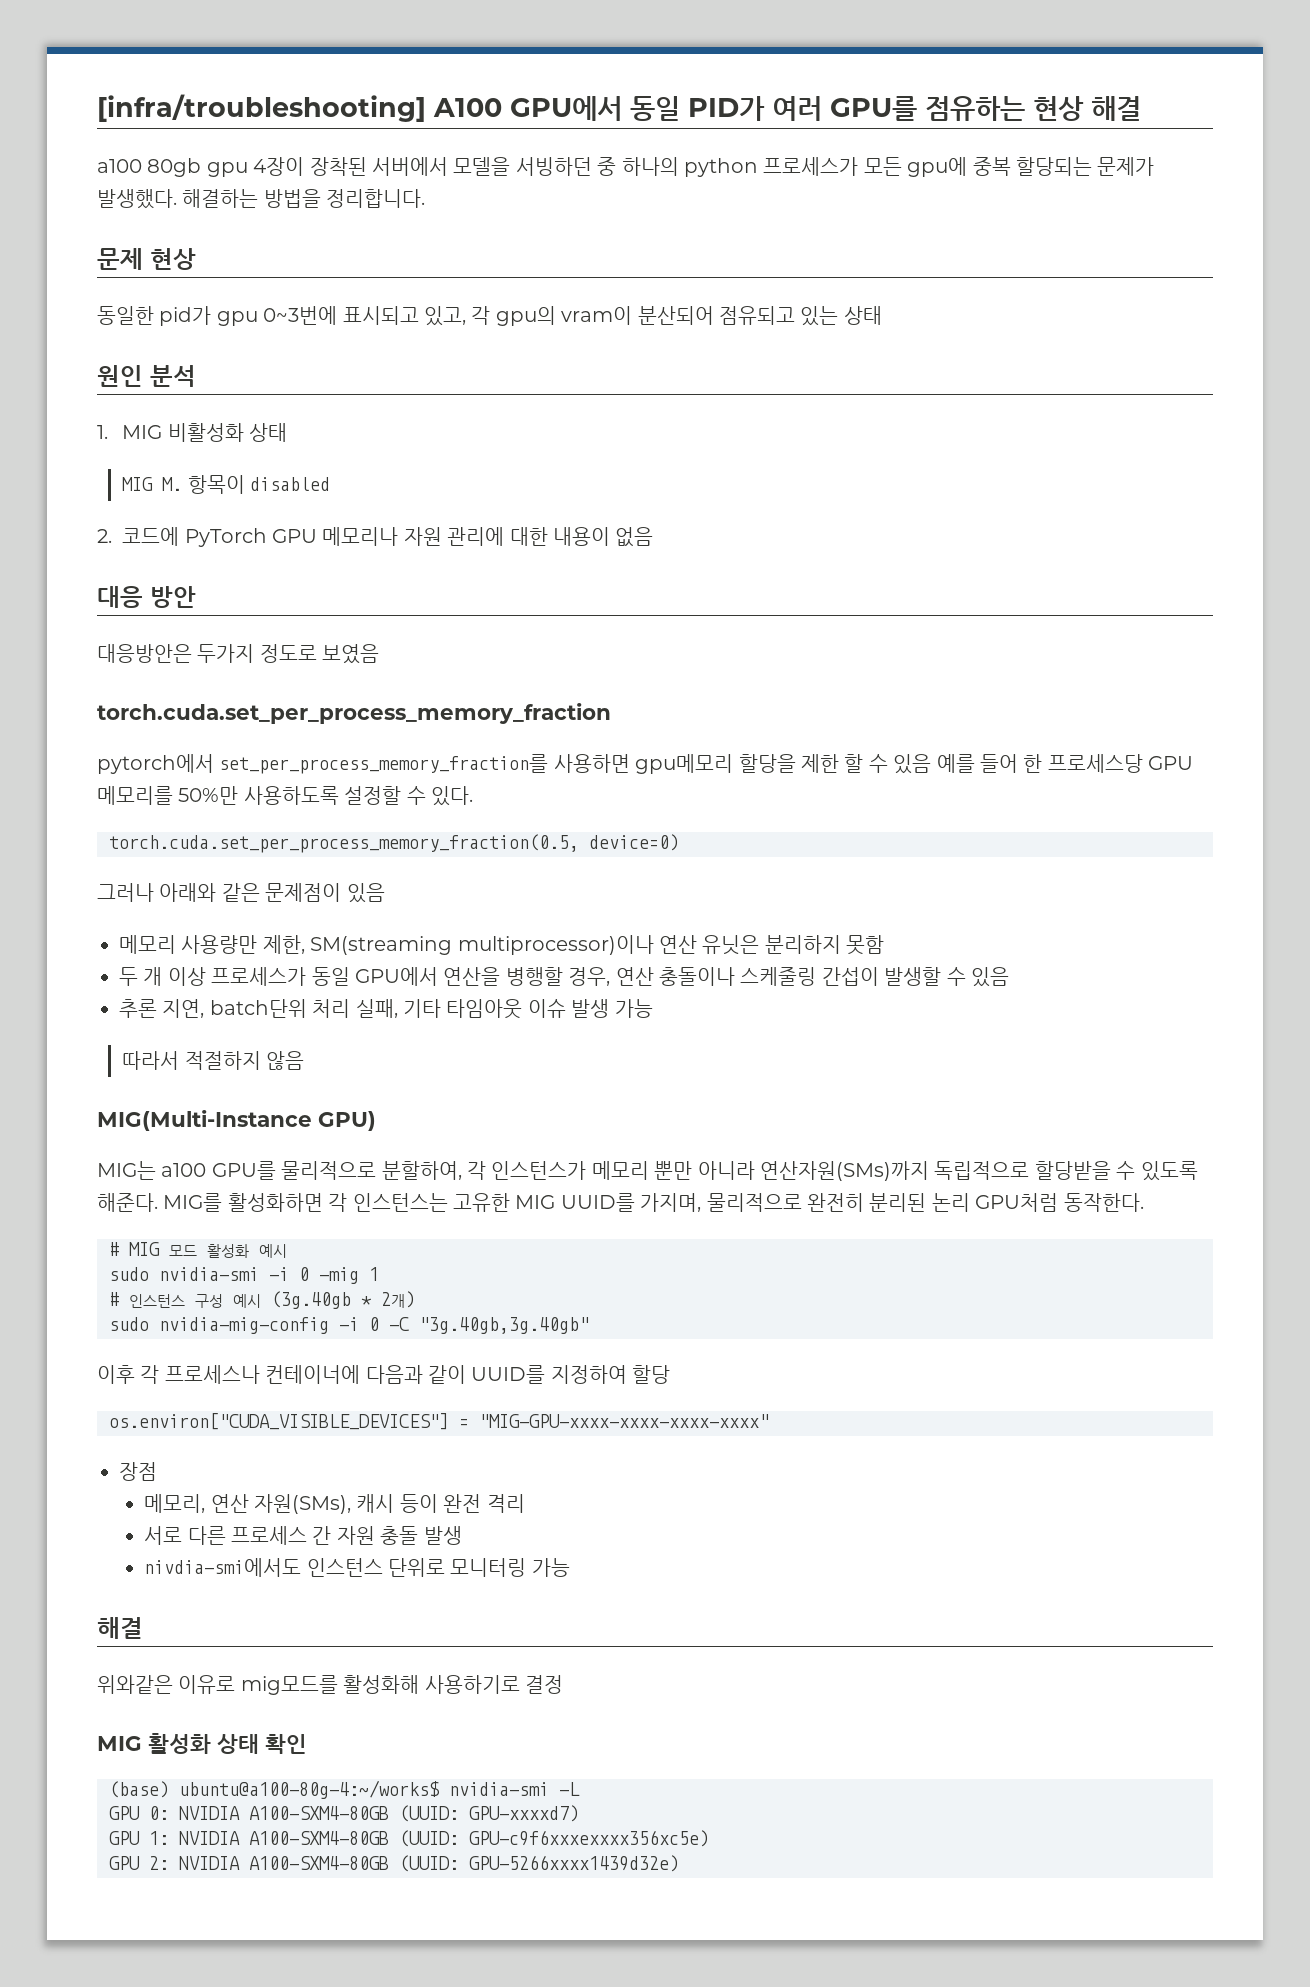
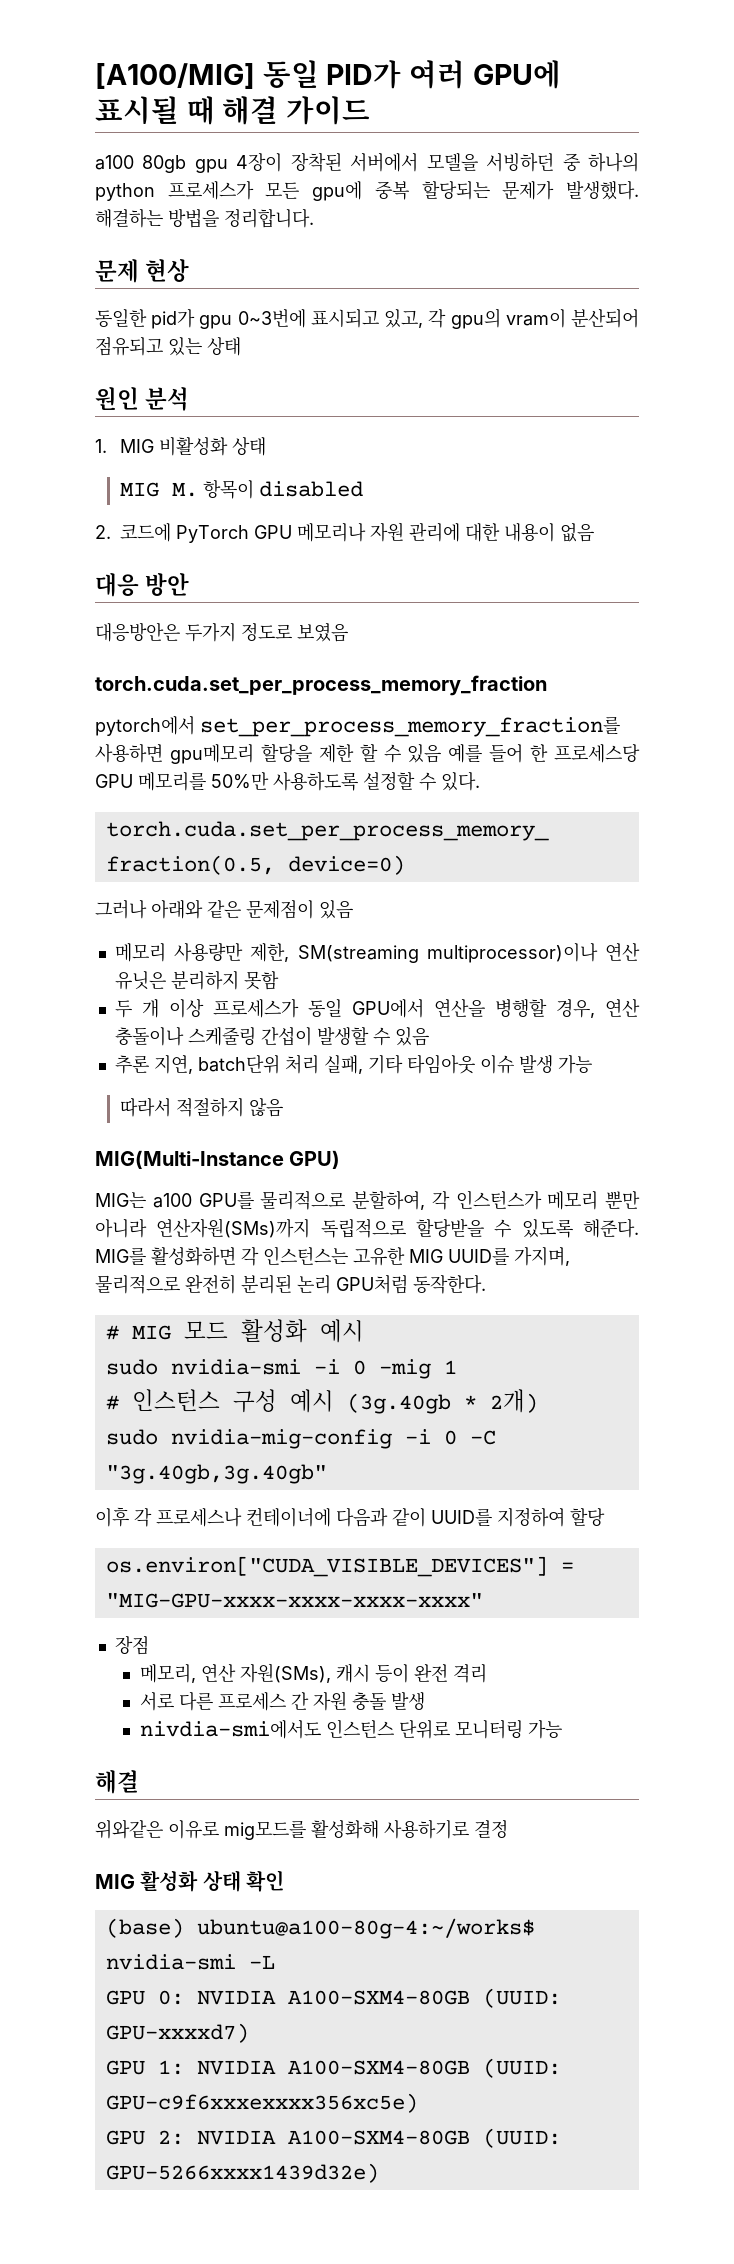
- [infra/troubleshooting] A100 GPU에서 동일 PID가 여러 GPU를 점유하는 현상 해결
+ [A100/MIG] 동일 PID가 여러 GPU에 표시될 때 해결 가이드

